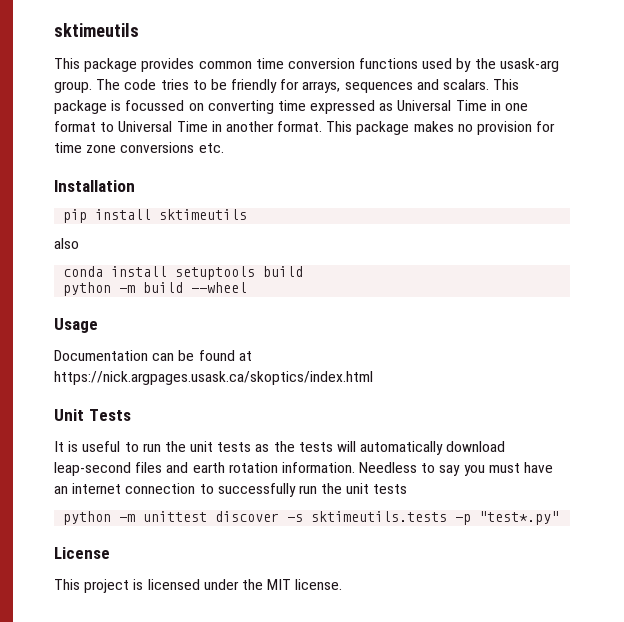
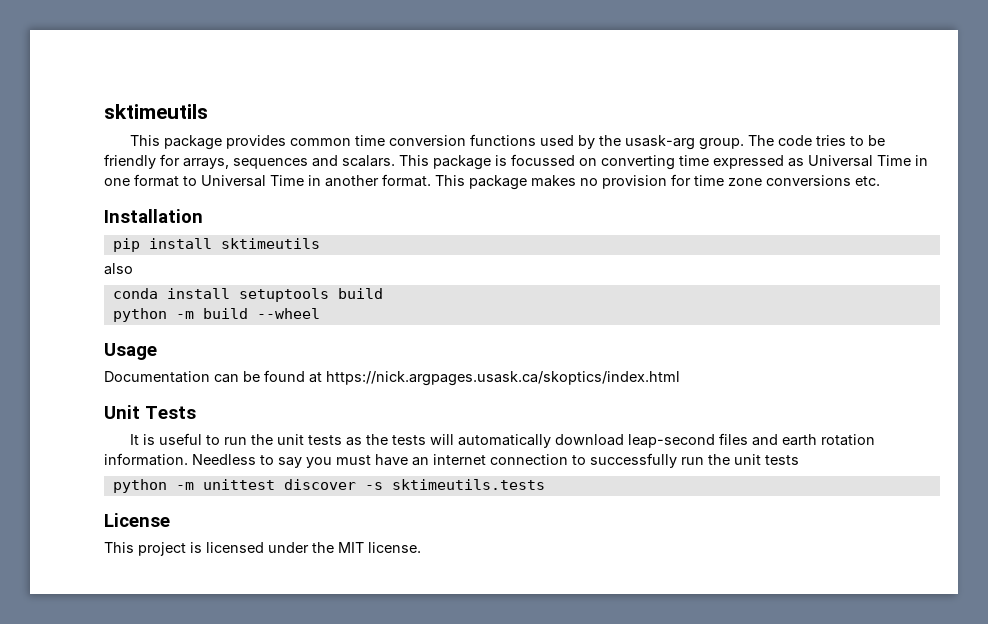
- python -m unittest discover -s sktimeutils.tests -p "test*.py"
+ python -m unittest discover -s sktimeutils.tests

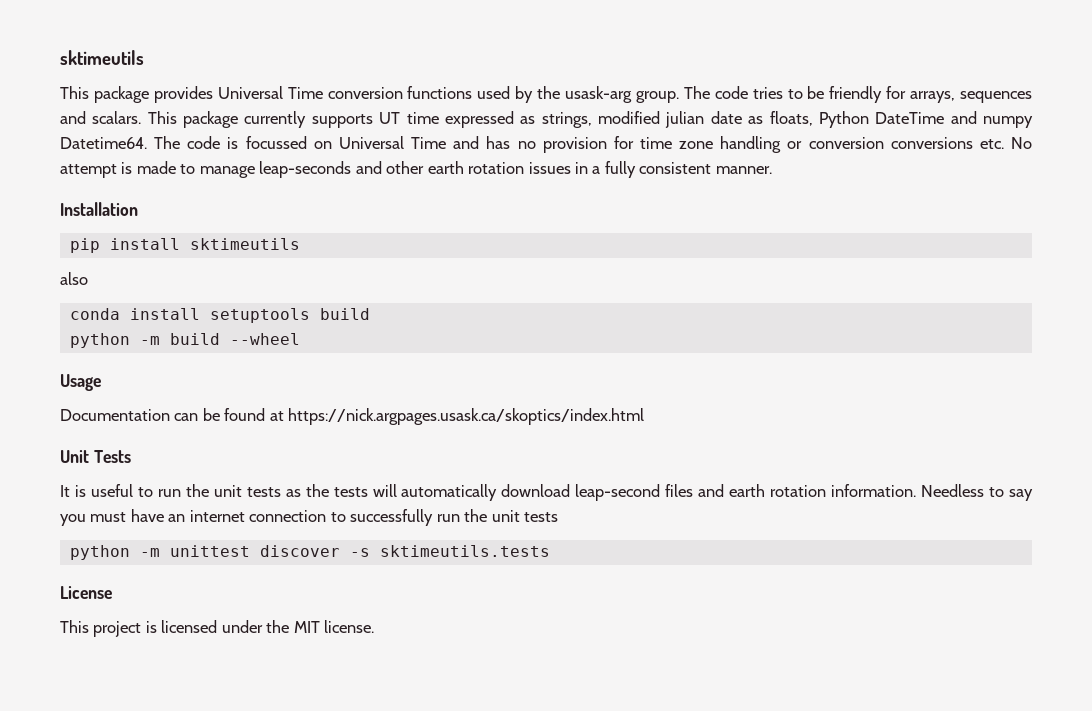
- This package provides common time conversion functions used by the usask-arg group.
+ This package provides Universal Time conversion functions used by the usask-arg group.
- This package is focussed on converting time expressed as Universal Time in one format to Universal Time in another format. This package makes no provision for time zone conversions etc.
+ This package currently supports UT time expressed as strings, modified julian date as floats, Python DateTime and numpy Datetime64. The code is focussed on Universal Time and has no provision for time zone handling or conversion conversions etc. No attempt is made to manage leap-seconds and other earth rotation issues in a fully consistent manner.

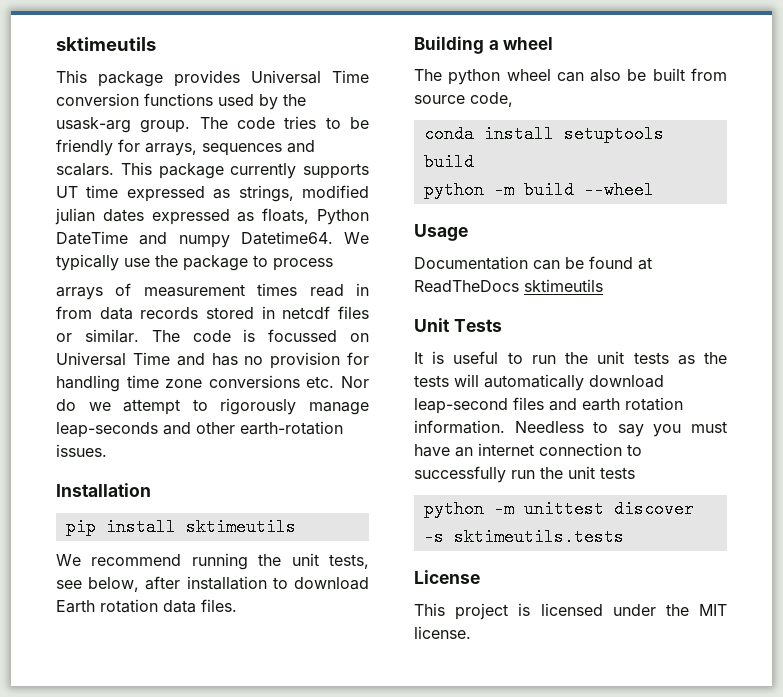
- This package currently supports UT time expressed as strings, modified julian date as floats, Python DateTime and numpy Datetime64.
+ This package currently supports UT time expressed as strings, modified julian dates expressed as floats, Python DateTime and numpy Datetime64.
+ We typically use the package to process
+ arrays of measurement times read in from data records stored in netcdf files or similar.
- The code is focussed on Universal Time and has no provision for time zone handling or conversion conversions etc. No attempt is made to manage leap-seconds and other earth rotation issues in a fully consistent manner.
+ The code is focussed on Universal Time and has no provision for handling time zone conversions etc. Nor do we attempt to rigorously manage leap-seconds and other earth-rotation issues.
  Installation
  pip install sktimeutils
- also
+ We recommend running the unit tests, see below, after installation to download Earth rotation data files.
+ Building a wheel
+ The python wheel can also be built from source code,
- Documentation can be found at https://nick.argpages.usask.ca/skoptics/index.html
+ Documentation can be found at ReadTheDocs sktimeutils

